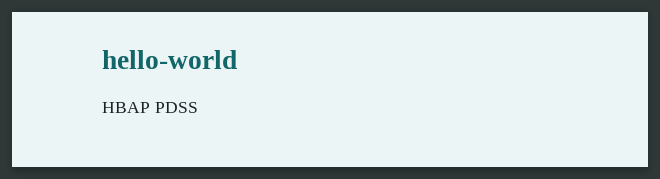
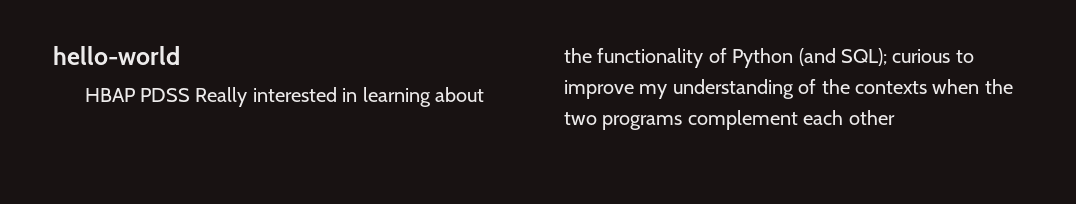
- HBAP PDSS
+ HBAP PDSS Really interested in learning about the functionality of Python (and SQL); curious to improve my understanding of the contexts when the two programs complement each other

